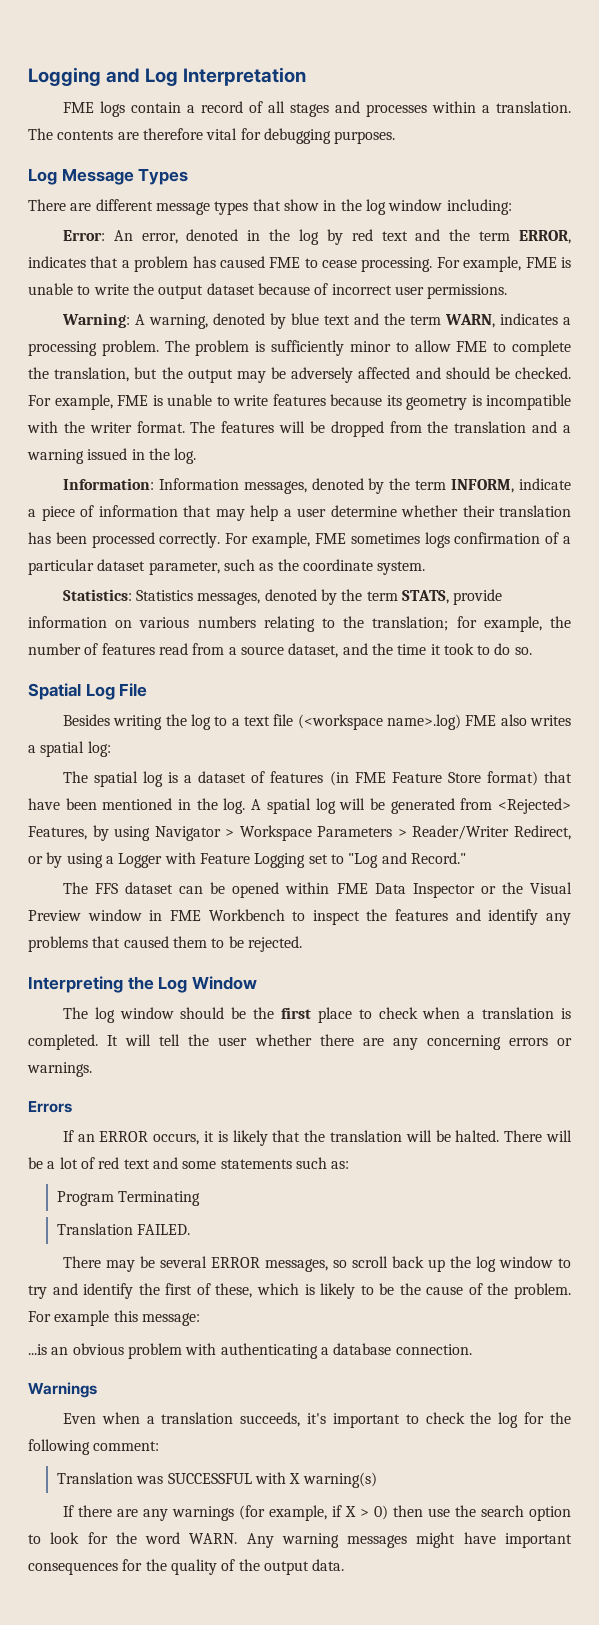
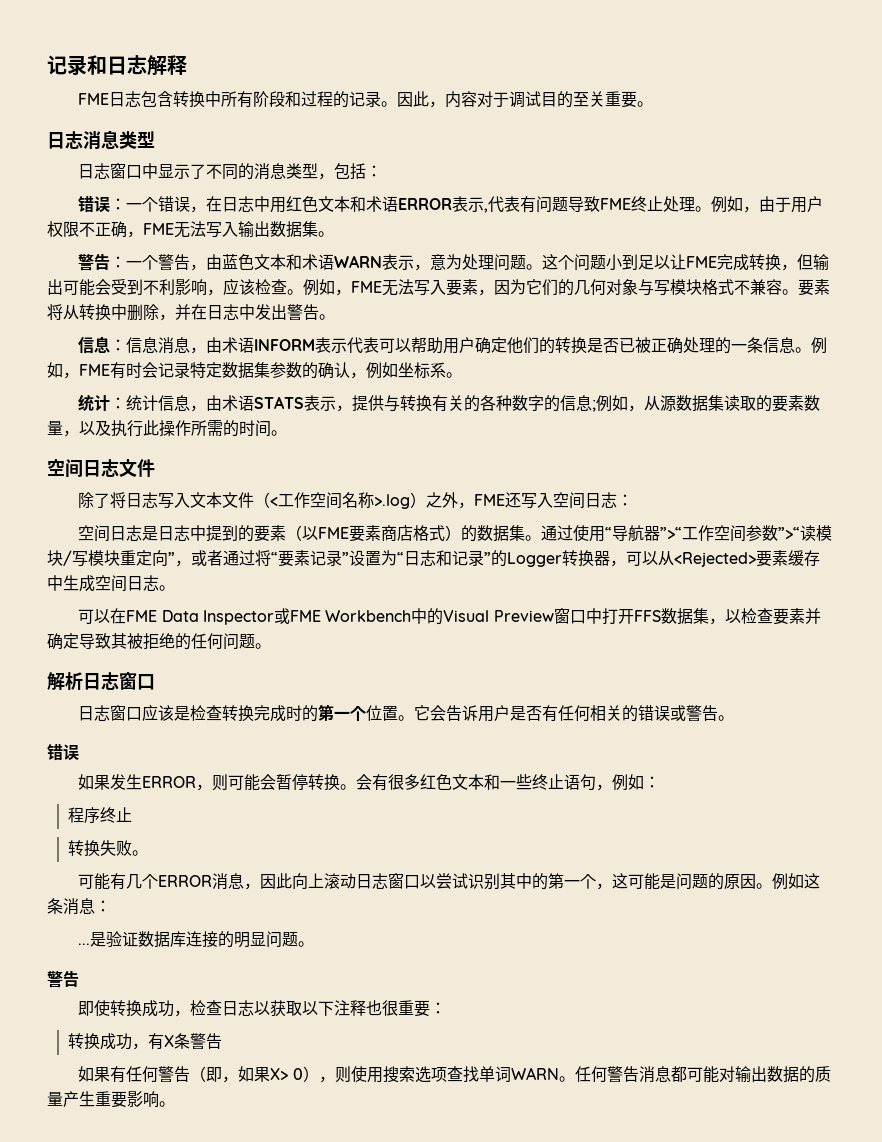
- Logging and Log Interpretation
- FME logs contain a record of all stages and processes within a translation. The contents are therefore vital for debugging purposes.
- Log Message Types
- There are different message types that show in the log window including:
- Error: An error, denoted in the log by red text and the term ERROR, indicates that a problem has caused FME to cease processing. For example, FME is unable to write the output dataset because of incorrect user permissions.
- Warning: A warning, denoted by blue text and the term WARN, indicates a processing problem. The problem is sufficiently minor to allow FME to complete the translation, but the output may be adversely affected and should be checked. For example, FME is unable to write features because its geometry is incompatible with the writer format. The features will be dropped from the translation and a warning issued in the log.
- Information: Information messages, denoted by the term INFORM, indicate a piece of information that may help a user determine whether their translation has been processed correctly. For example, FME sometimes logs confirmation of a particular dataset parameter, such as the coordinate system.
- Statistics: Statistics messages, denoted by the term STATS, provide information on various numbers relating to the translation; for example, the number of features read from a source dataset, and the time it took to do so.
- Spatial Log File
- Besides writing the log to a text file (<workspace name>.log) FME also writes a spatial log:
- The spatial log is a dataset of features (in FME Feature Store format) that have been mentioned in the log. A spatial log will be generated from <Rejected> Features, by using Navigator > Workspace Parameters > Reader/Writer Redirect, or by using a Logger with Feature Logging set to "Log and Record."
- The FFS dataset can be opened within FME Data Inspector or the Visual Preview window in FME Workbench to inspect the features and identify any problems that caused them to be rejected.
- Interpreting the Log Window
- The log window should be the first place to check when a translation is completed. It will tell the user whether there are any concerning errors or warnings.
- Errors
- If an ERROR occurs, it is likely that the translation will be halted. There will be a lot of red text and some statements such as:
- Program Terminating
- Translation FAILED.
- There may be several ERROR messages, so scroll back up the log window to try and identify the first of these, which is likely to be the cause of the problem. For example this message:
- ...is an obvious problem with authenticating a database connection.
- Warnings
- Even when a translation succeeds, it's important to check the log for the following comment:
- Translation was SUCCESSFUL with X warning(s)
- If there are any warnings (for example, if X > 0) then use the search option to look for the word WARN. Any warning messages might have important consequences for the quality of the output data.
+ 记录和日志解释
+ FME日志包含转换中所有阶段和过程的记录。因此，内容对于调试目的至关重要。
+ 日志消息类型
+ 日志窗口中显示了不同的消息类型，包括：
+ 错误：一个错误，在日志中用红色文本和术语ERROR表示,代表有问题导致FME终止处理。例如，由于用户权限不正确，FME无法写入输出数据集。
+ 警告：一个警告，由蓝色文本和术语WARN表示，意为处理问题。这个问题小到足以让FME完成转换，但输出可能会受到不利影响，应该检查。例如，FME无法写入要素，因为它们的几何对象与写模块格式不兼容。要素将从转换中删除，并在日志中发出警告。
+ 信息：信息消息，由术语INFORM表示代表可以帮助用户确定他们的转换是否已被正确处理的一条信息。例如，FME有时会记录特定数据集参数的确认，例如坐标系。
+ 统计：统计信息，由术语STATS表示，提供与转换有关的各种数字的信息;例如，从源数据集读取的要素数量，以及执行此操作所需的时间。
+ 空间日志文件
+ 除了将日志写入文本文件（<工作空间名称>.log）之外，FME还写入空间日志：
+ 空间日志是日志中提到的要素（以FME要素商店格式）的数据集。通过使用“导航器”>“工作空间参数”>“读模块/写模块重定向”，或者通过将“要素记录”设置为“日志和记录”的Logger转换器，可以从<Rejected>要素缓存中生成空间日志。
+ 可以在FME Data Inspector或FME Workbench中的Visual Preview窗口中打开FFS数据集，以检查要素并确定导致其被拒绝的任何问题。
+ 解析日志窗口
+ 日志窗口应该是检查转换完成时的第一个位置。它会告诉用户是否有任何相关的错误或警告。
+ 错误
+ 如果发生ERROR，则可能会暂停转换。会有很多红色文本和一些终止语句，例如：
+ 程序终止
+ 转换失败。
+ 可能有几个ERROR消息，因此向上滚动日志窗口以尝试识别其中的第一个，这可能是问题的原因。例如这条消息：
+ ...是验证数据库连接的明显问题。
+ 警告
+ 即使转换成功，检查日志以获取以下注释也很重要：
+ 转换成功，有X条警告
+ 如果有任何警告（即，如果X> 0），则使用搜索选项查找单词WARN。任何警告消息都可能对输出数据的质量产生重要影响。

